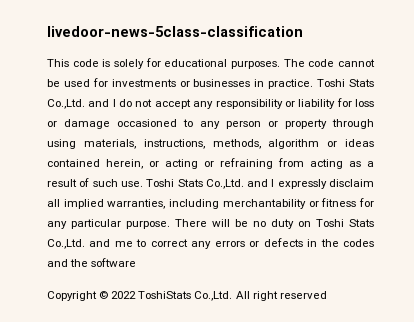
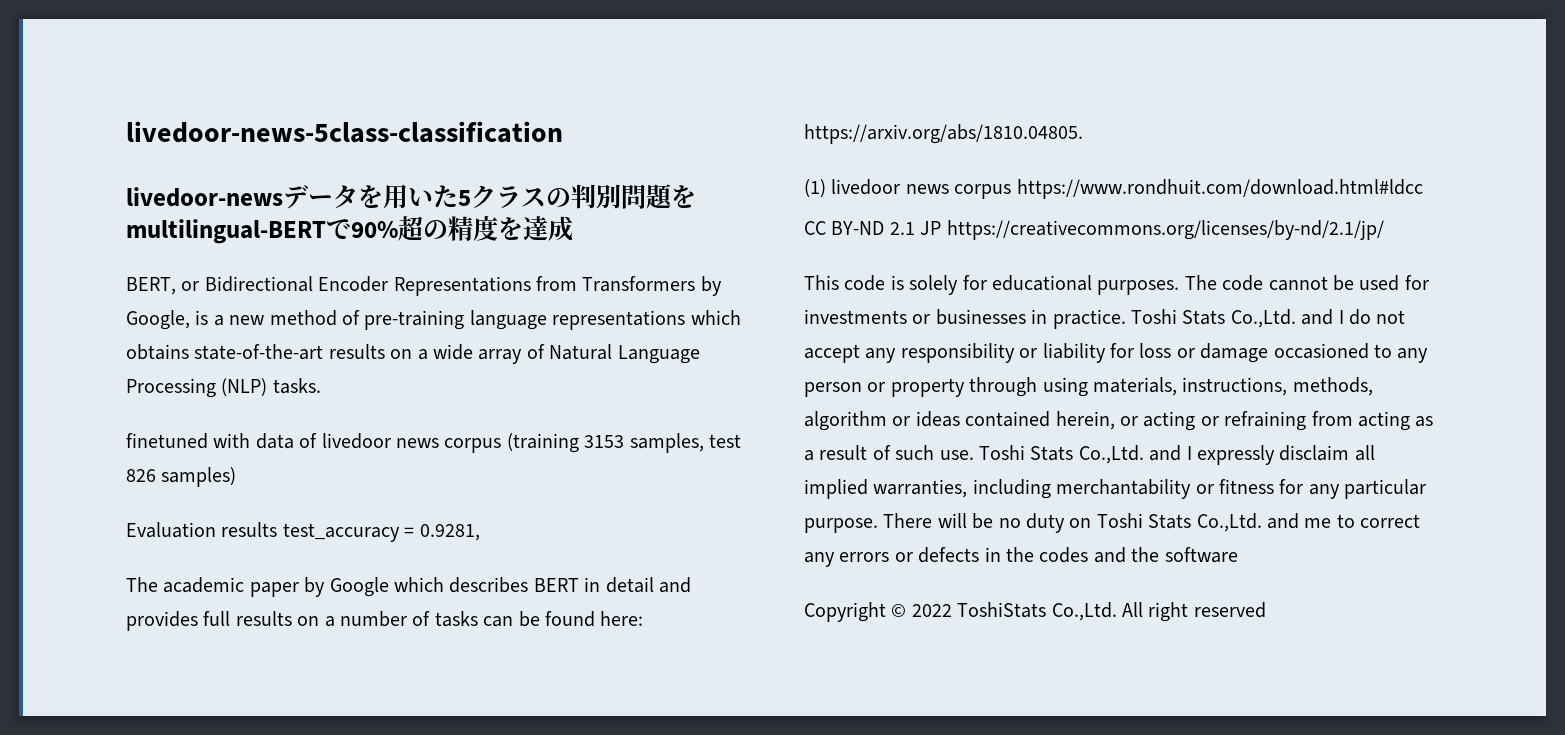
+ livedoor-newsデータを用いた5クラスの判別問題をmultilingual-BERTで90%超の精度を達成
+ BERT, or Bidirectional Encoder Representations from Transformers by Google, is a new method of pre-training language representations which obtains state-of-the-art results on a wide array of Natural Language Processing (NLP) tasks.
+ finetuned with data of livedoor news corpus (training 3153 samples, test 826 samples)
+ Evaluation results test_accuracy = 0.9281,
+ The academic paper by Google which describes BERT in detail and provides full results on a number of tasks can be found here: https://arxiv.org/abs/1810.04805.
+ (1) livedoor news corpus https://www.rondhuit.com/download.html#ldcc
+ CC BY-ND 2.1 JP https://creativecommons.org/licenses/by-nd/2.1/jp/

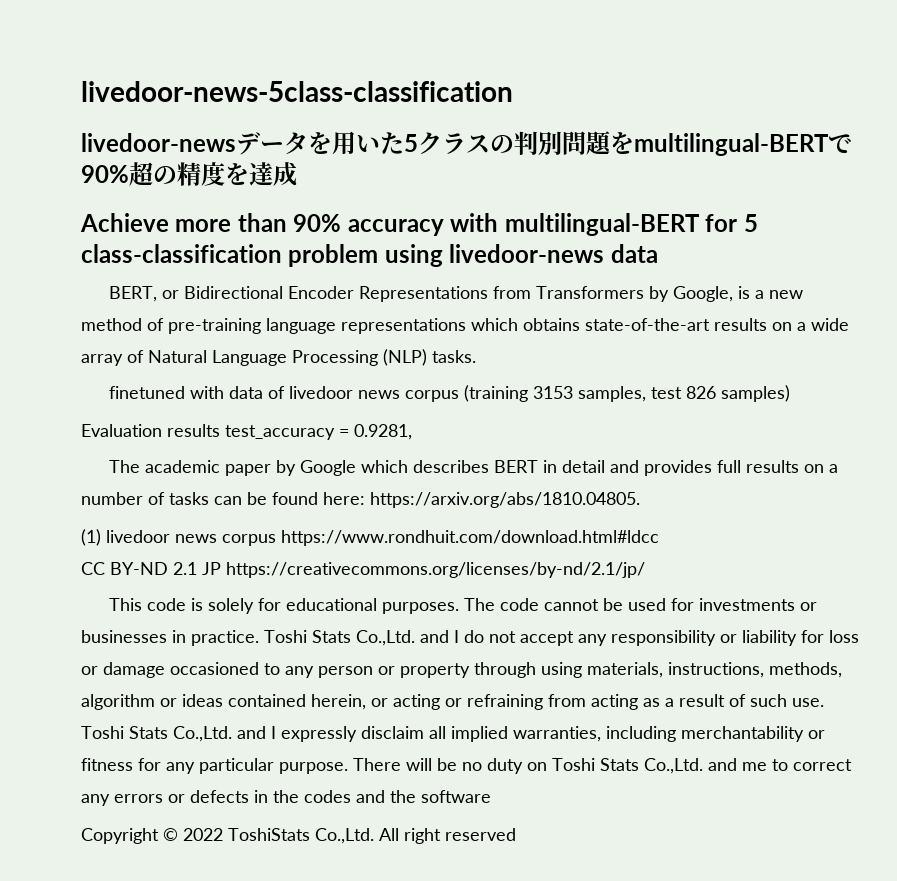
+ Achieve more than 90% accuracy with multilingual-BERT for 5 class-classification problem using livedoor-news data

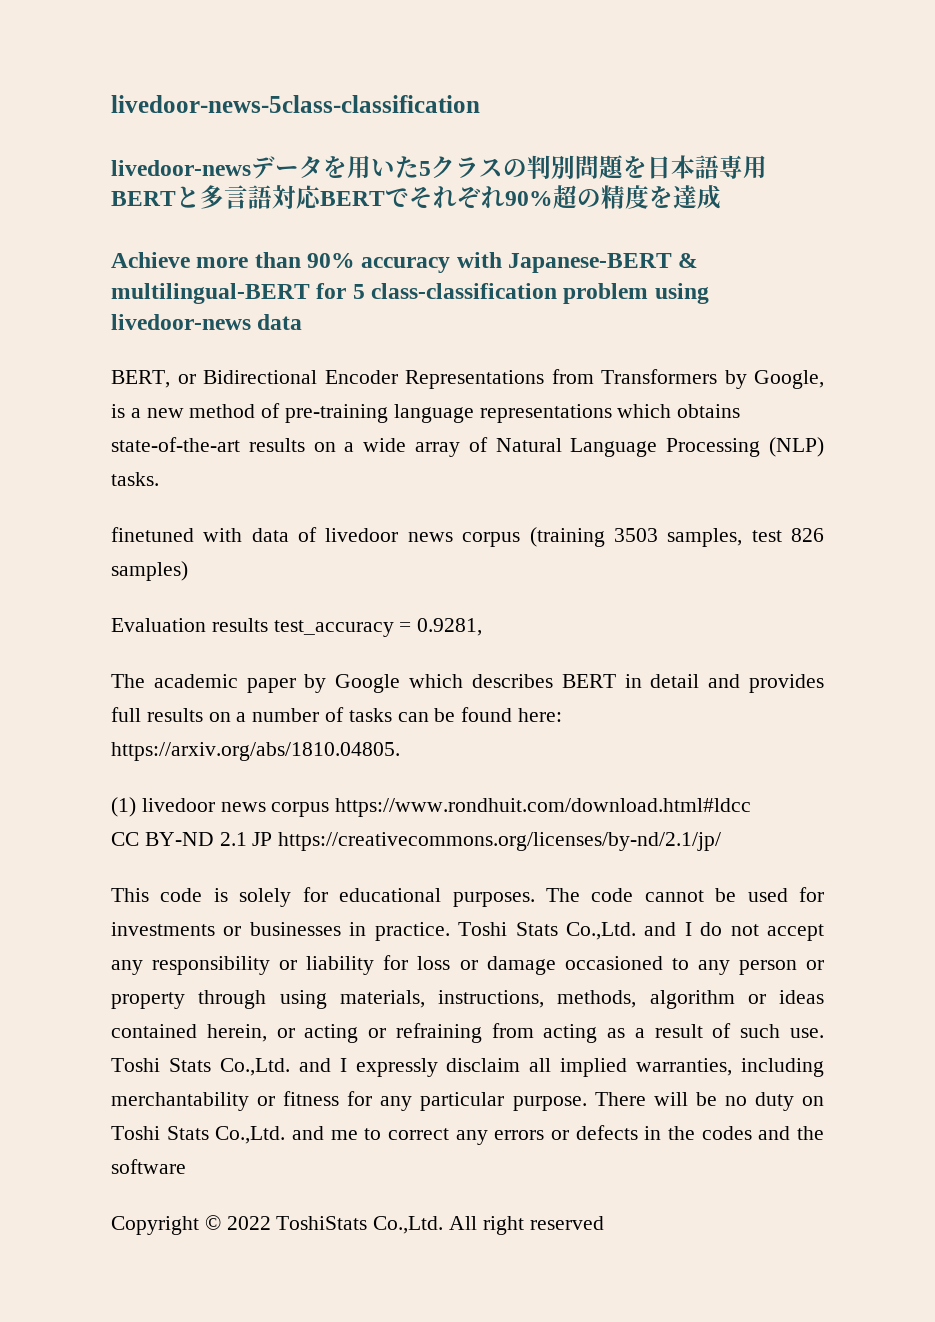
- livedoor-newsデータを用いた5クラスの判別問題をmultilingual-BERTで90%超の精度を達成
+ livedoor-newsデータを用いた5クラスの判別問題を日本語専用BERTと多言語対応BERTでそれぞれ90%超の精度を達成
- Achieve more than 90% accuracy with multilingual-BERT for 5 class-classification problem using livedoor-news data
+ Achieve more than 90% accuracy with Japanese-BERT & multilingual-BERT for 5 class-classification problem using livedoor-news data
- finetuned with data of livedoor news corpus (training 3153 samples, test 826 samples)
+ finetuned with data of livedoor news corpus (training 3503 samples, test 826 samples)

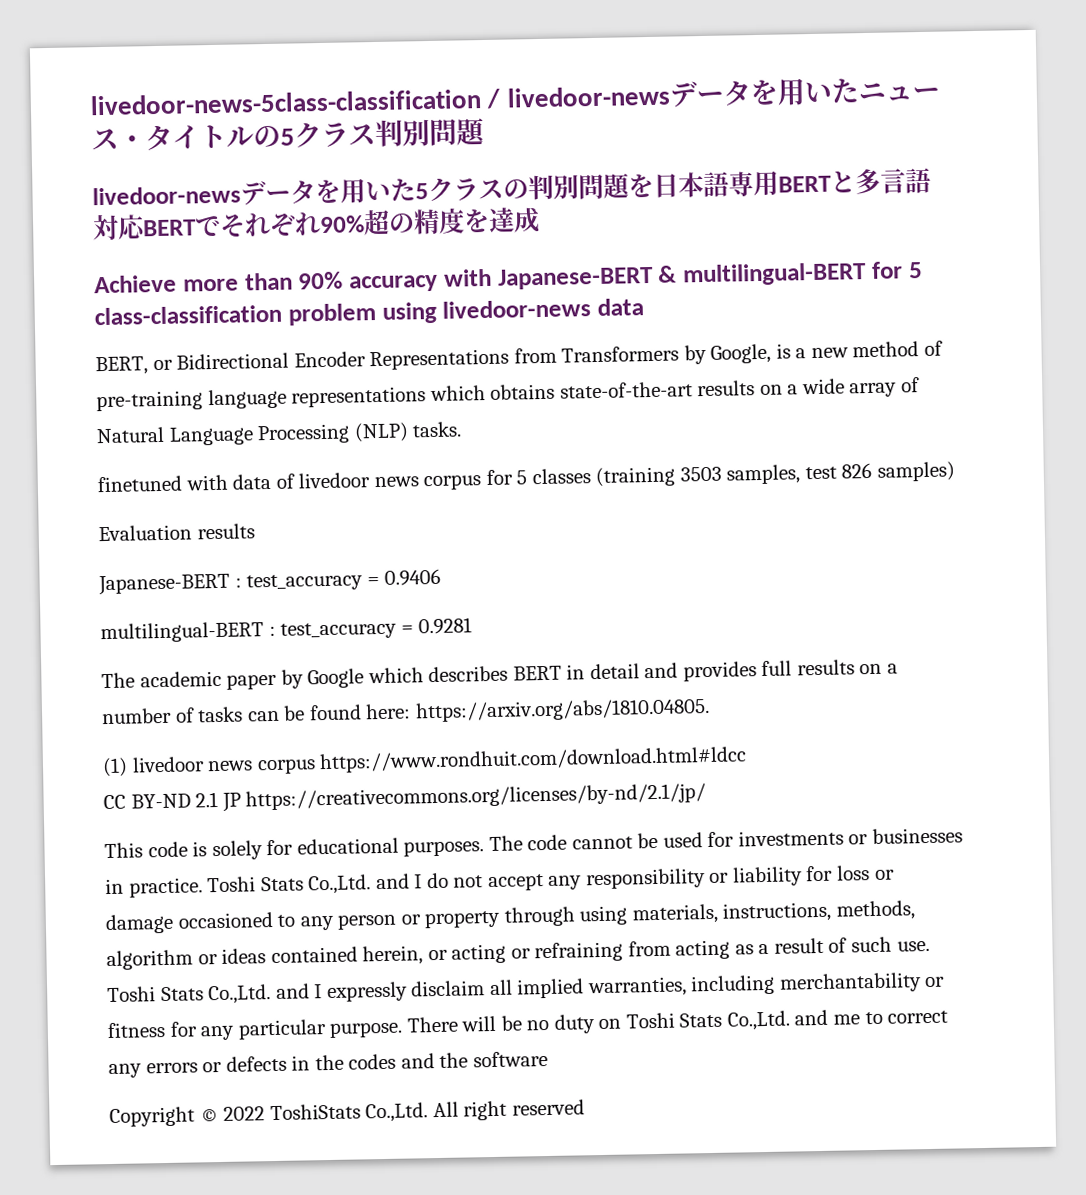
- livedoor-news-5class-classification
+ livedoor-news-5class-classification / livedoor-newsデータを用いたニュース・タイトルの5クラス判別問題
- finetuned with data of livedoor news corpus (training 3503 samples, test 826 samples)
+ finetuned with data of livedoor news corpus for 5 classes (training 3503 samples, test 826 samples)
- Evaluation results test_accuracy = 0.9281,
+ Evaluation results
+ Japanese-BERT : test_accuracy = 0.9406
+ multilingual-BERT : test_accuracy = 0.9281

